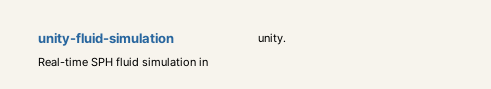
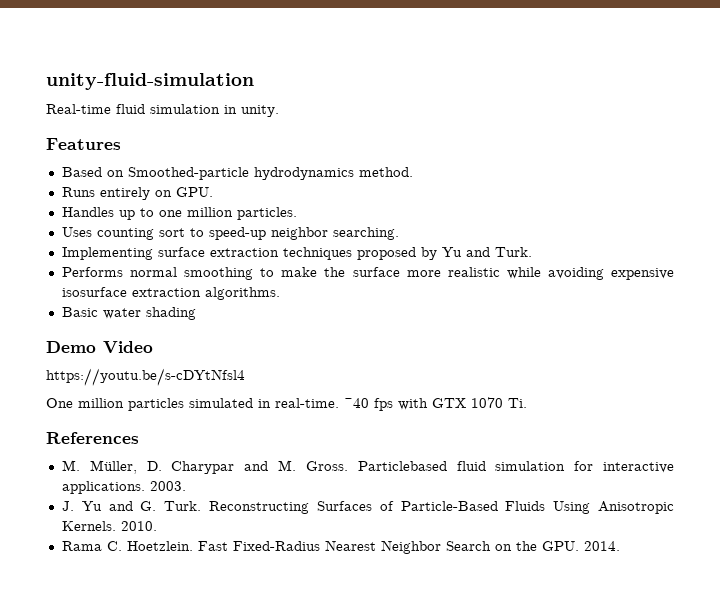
- Real-time SPH fluid simulation in unity.
+ Real-time fluid simulation in unity.
+ Features
+ Based on Smoothed-particle hydrodynamics method.
+ Runs entirely on GPU.
+ Handles up to one million particles.
+ Uses counting sort to speed-up neighbor searching.
+ Implementing surface extraction techniques proposed by Yu and Turk.
+ Performs normal smoothing to make the surface more realistic while avoiding expensive isosurface extraction algorithms.
+ Basic water shading
+ Demo Video
+ https://youtu.be/s-cDYtNfsl4
+ One million particles simulated in real-time. ~40 fps with GTX 1070 Ti.
+ References
+ M. Müller, D. Charypar and M. Gross. Particlebased fluid simulation for interactive applications. 2003.
+ J. Yu and G. Turk. Reconstructing Surfaces of Particle-Based Fluids Using Anisotropic Kernels. 2010.
+ Rama C. Hoetzlein. Fast Fixed-Radius Nearest Neighbor Search on the GPU. 2014.

